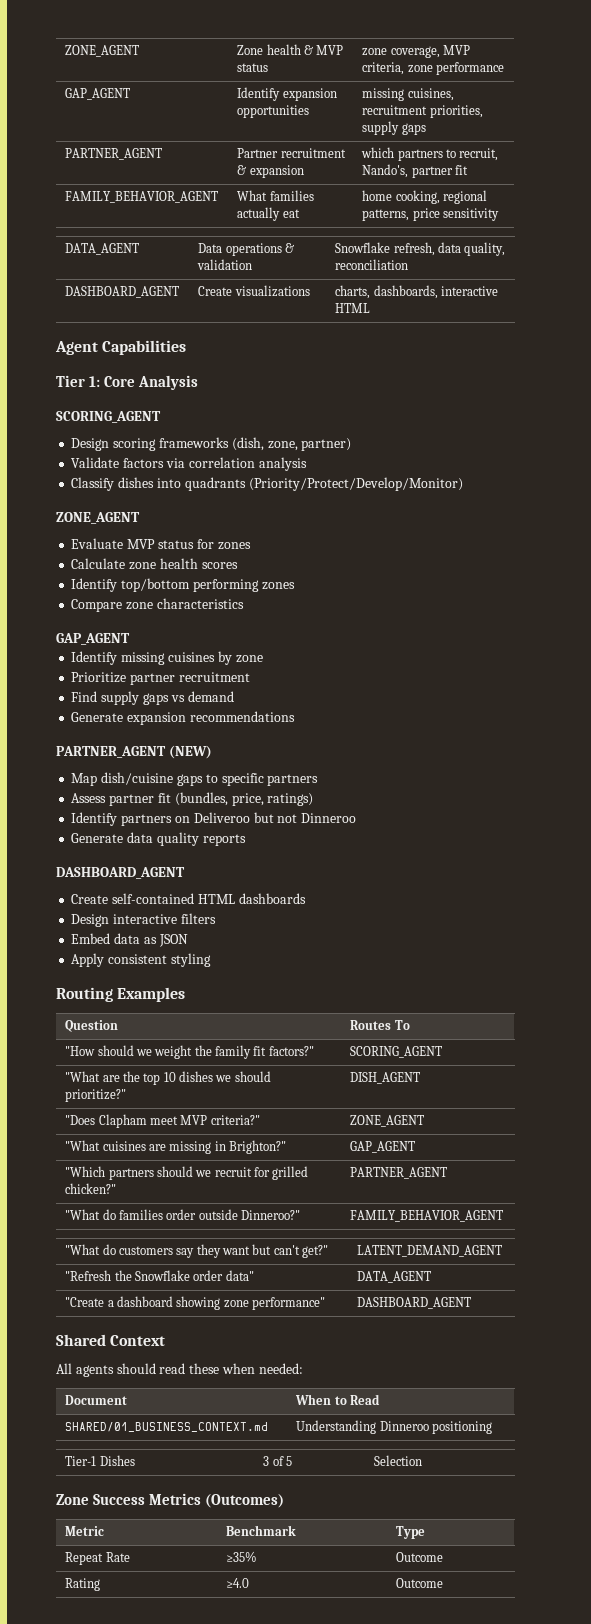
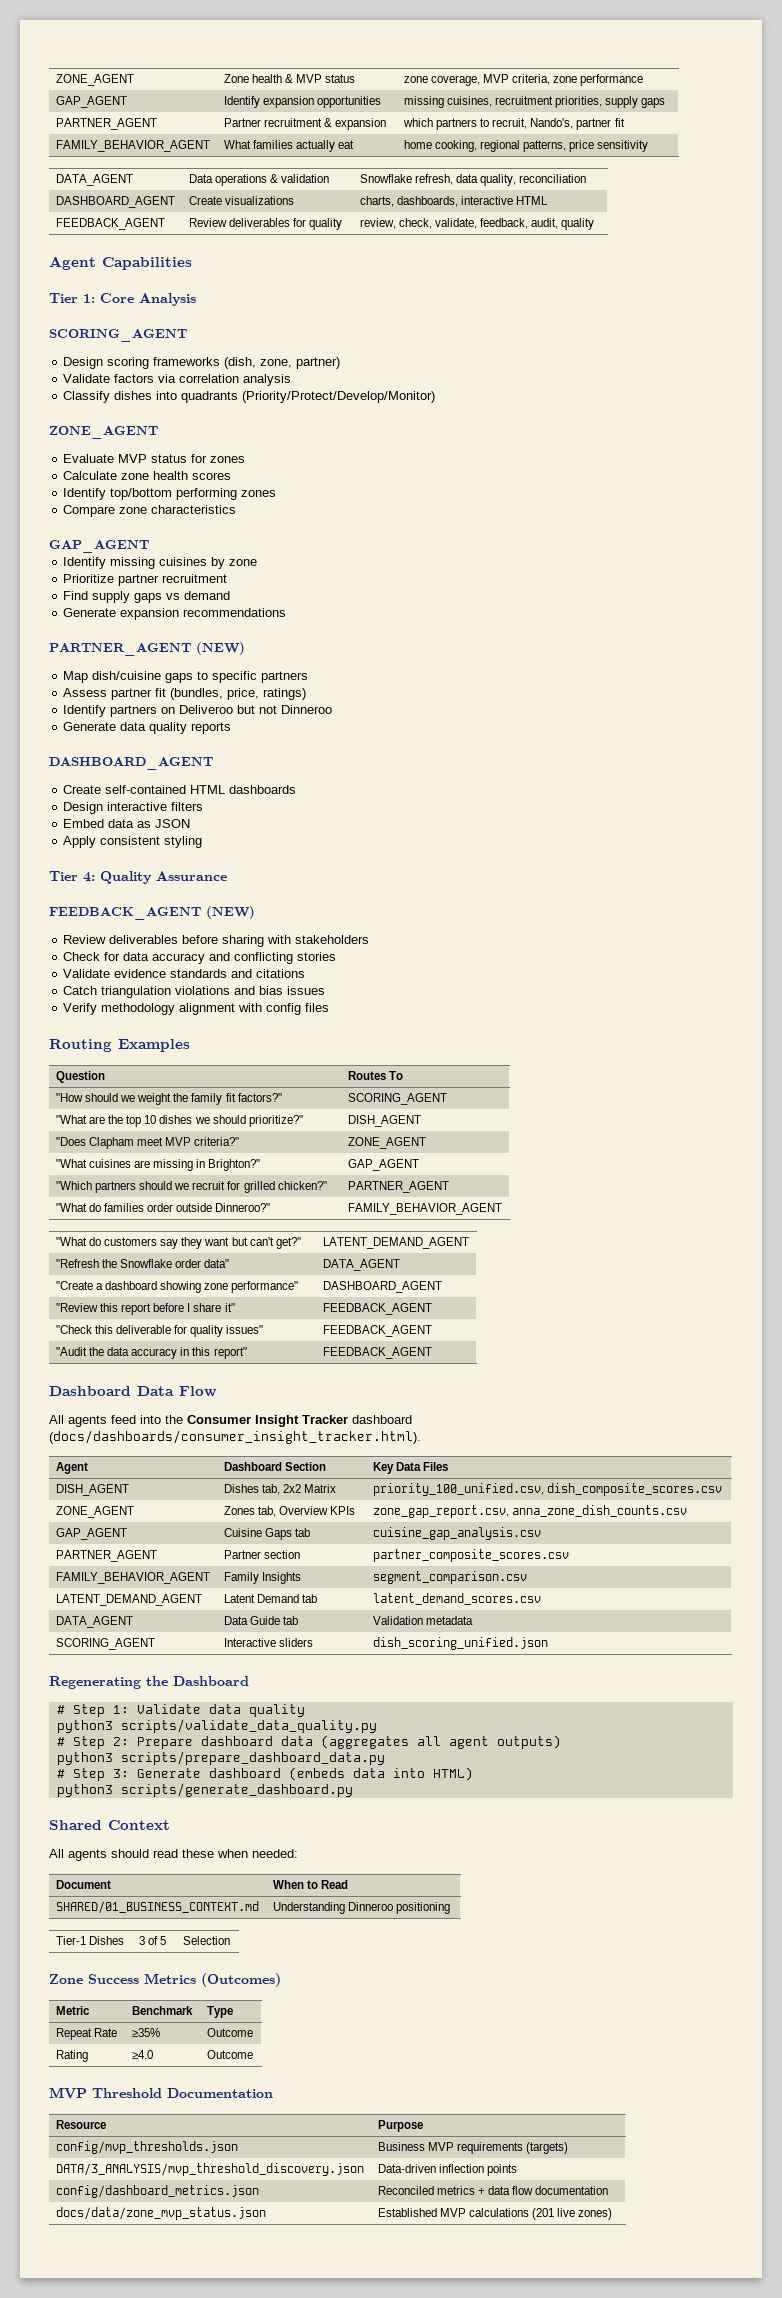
+ FEEDBACK_AGENT | Review deliverables for quality | review, check, validate, feedback, audit, quality
+ Tier 4: Quality Assurance
+ FEEDBACK_AGENT (NEW)
+ Review deliverables before sharing with stakeholders
+ Check for data accuracy and conflicting stories
+ Validate evidence standards and citations
+ Catch triangulation violations and bias issues
+ Verify methodology alignment with config files
+ "Review this report before I share it" | FEEDBACK_AGENT
+ "Check this deliverable for quality issues" | FEEDBACK_AGENT
+ "Audit the data accuracy in this report" | FEEDBACK_AGENT
+ Dashboard Data Flow
+ All agents feed into the Consumer Insight Tracker dashboard (docs/dashboards/consumer_insight_tracker.html).
+ Agent | Dashboard Section | Key Data Files
+ DISH_AGENT | Dishes tab, 2x2 Matrix | priority_100_unified.csv, dish_composite_scores.csv
+ ZONE_AGENT | Zones tab, Overview KPIs | zone_gap_report.csv, anna_zone_dish_counts.csv
+ GAP_AGENT | Cuisine Gaps tab | cuisine_gap_analysis.csv
+ PARTNER_AGENT | Partner section | partner_composite_scores.csv
+ FAMILY_BEHAVIOR_AGENT | Family Insights | segment_comparison.csv
+ LATENT_DEMAND_AGENT | Latent Demand tab | latent_demand_scores.csv
+ DATA_AGENT | Data Guide tab | Validation metadata
+ SCORING_AGENT | Interactive sliders | dish_scoring_unified.json
+ Regenerating the Dashboard
+ # Step 1: Validate data quality
+ python3 scripts/validate_data_quality.py
+ # Step 2: Prepare dashboard data (aggregates all agent outputs)
+ python3 scripts/prepare_dashboard_data.py
+ # Step 3: Generate dashboard (embeds data into HTML)
+ python3 scripts/generate_dashboard.py
+ MVP Threshold Documentation
+ Resource | Purpose
+ config/mvp_thresholds.json | Business MVP requirements (targets)
+ DATA/3_ANALYSIS/mvp_threshold_discovery.json | Data-driven inflection points
+ config/dashboard_metrics.json | Reconciled metrics + data flow documentation
+ docs/data/zone_mvp_status.json | Established MVP calculations (201 live zones)

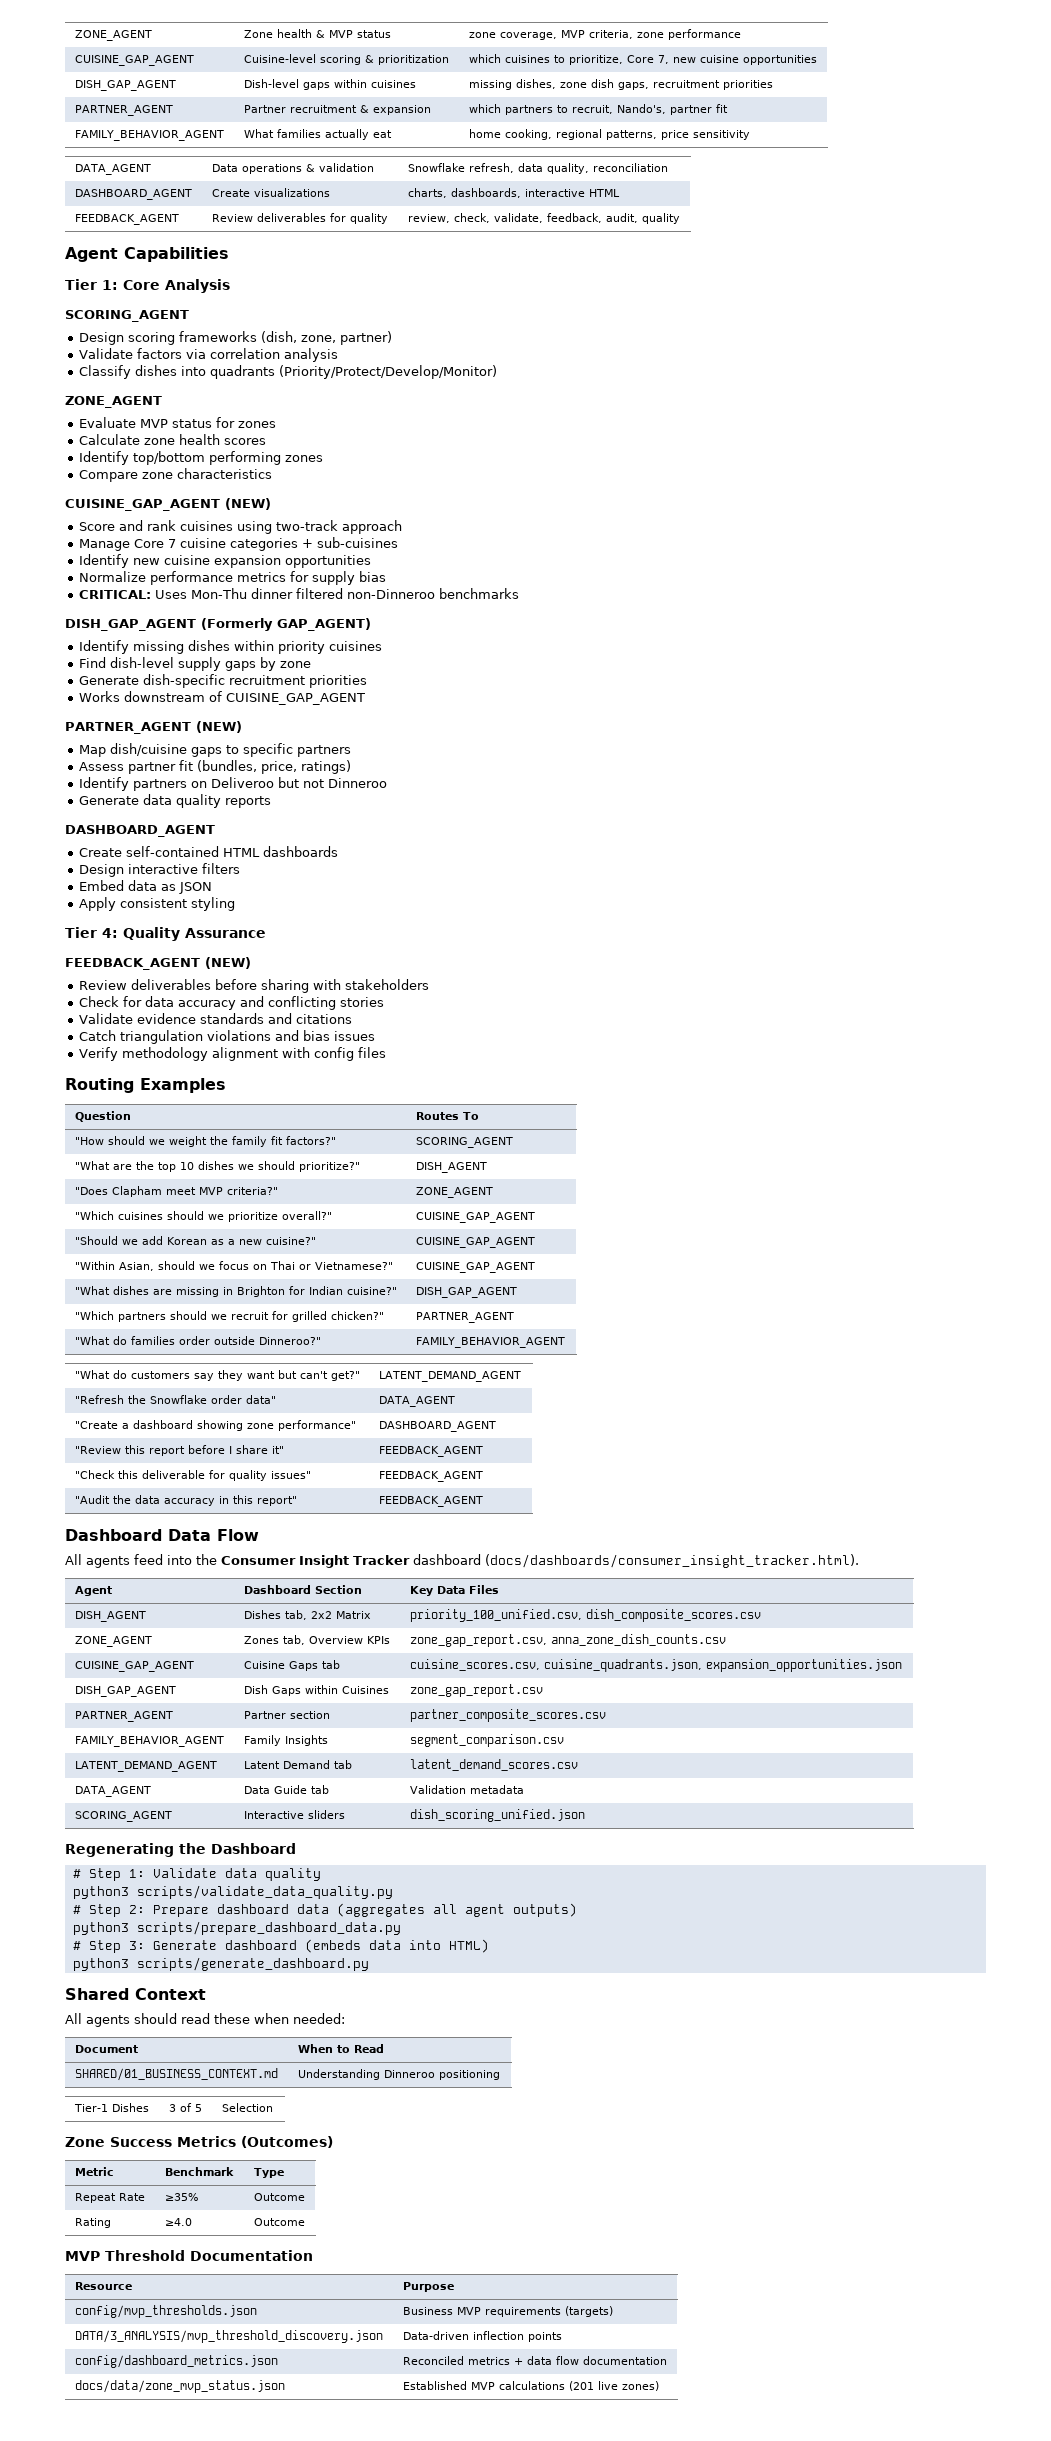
- GAP_AGENT | Identify expansion opportunities | missing cuisines, recruitment priorities, supply gaps
+ CUISINE_GAP_AGENT | Cuisine-level scoring & prioritization | which cuisines to prioritize, Core 7, new cuisine opportunities
+ DISH_GAP_AGENT | Dish-level gaps within cuisines | missing dishes, zone dish gaps, recruitment priorities
  Compare zone characteristics
- GAP_AGENT
- Identify missing cuisines by zone
+ CUISINE_GAP_AGENT (NEW)
+ Score and rank cuisines using two-track approach
+ Manage Core 7 cuisine categories + sub-cuisines
+ Identify new cuisine expansion opportunities
+ Normalize performance metrics for supply bias
+ CRITICAL: Uses Mon-Thu dinner filtered non-Dinneroo benchmarks
+ DISH_GAP_AGENT (Formerly GAP_AGENT)
+ Identify missing dishes within priority cuisines
+ Find dish-level supply gaps by zone
- Prioritize partner recruitment
- Find supply gaps vs demand
- Generate expansion recommendations
+ Generate dish-specific recruitment priorities
+ Works downstream of CUISINE_GAP_AGENT
- "What cuisines are missing in Brighton?" | GAP_AGENT
+ "Which cuisines should we prioritize overall?" | CUISINE_GAP_AGENT
+ "Should we add Korean as a new cuisine?" | CUISINE_GAP_AGENT
+ "Within Asian, should we focus on Thai or Vietnamese?" | CUISINE_GAP_AGENT
+ "What dishes are missing in Brighton for Indian cuisine?" | DISH_GAP_AGENT
- GAP_AGENT | Cuisine Gaps tab | cuisine_gap_analysis.csv
+ CUISINE_GAP_AGENT | Cuisine Gaps tab | cuisine_scores.csv, cuisine_quadrants.json, expansion_opportunities.json
+ DISH_GAP_AGENT | Dish Gaps within Cuisines | zone_gap_report.csv

